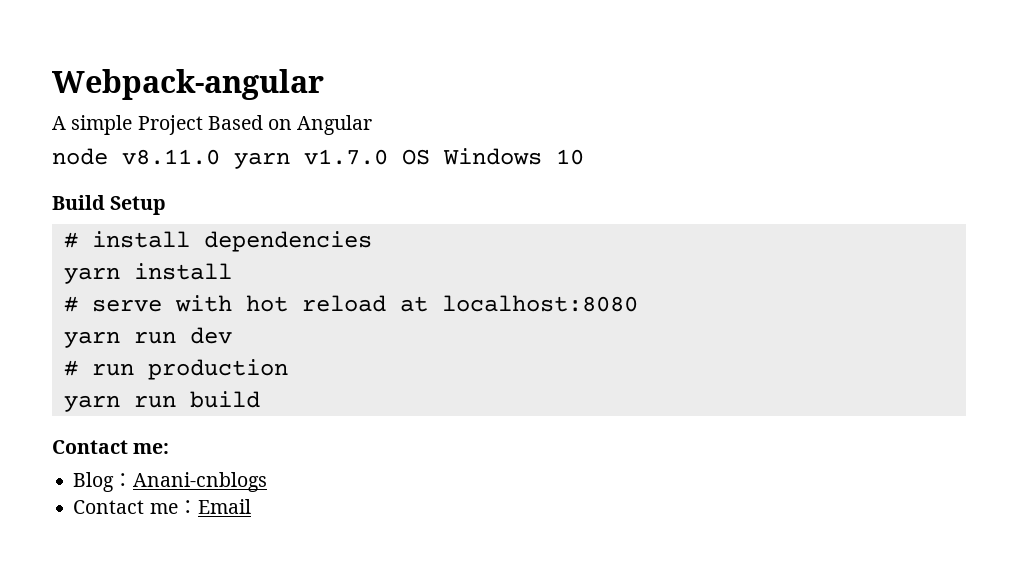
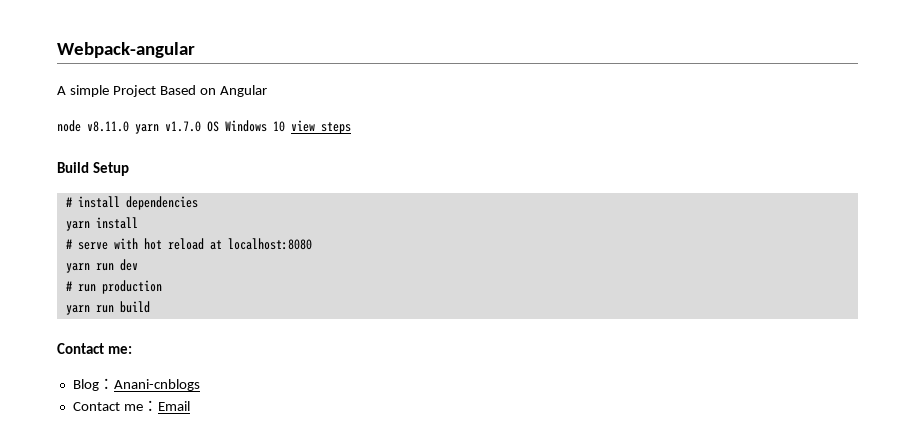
- node v8.11.0 yarn v1.7.0 OS Windows 10
+ node v8.11.0 yarn v1.7.0 OS Windows 10 view steps

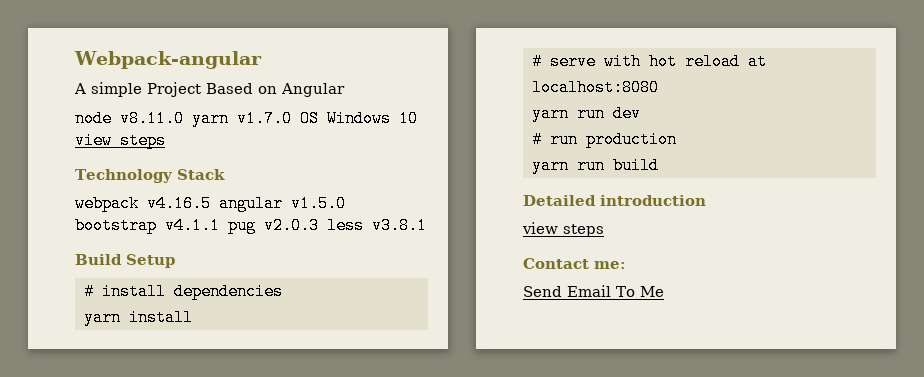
+ Technology Stack
+ webpack v4.16.5 angular v1.5.0 bootstrap v4.1.1 pug v2.0.3 less v3.8.1
+ Detailed introduction
+ view steps
  Contact me:
- Blog：Anani-cnblogs
- Contact me：Email
+ Send Email To Me

